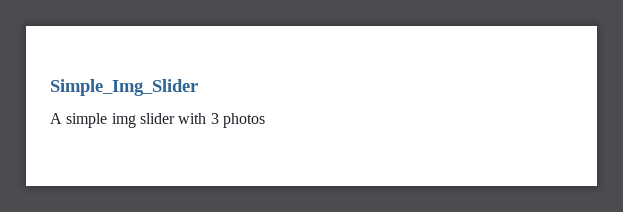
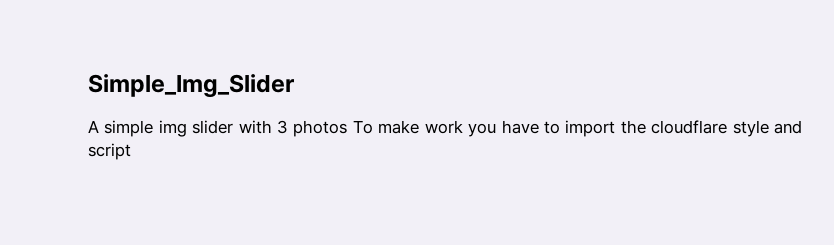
- A simple img slider with 3 photos
+ A simple img slider with 3 photos To make work you have to import the cloudflare style and script

